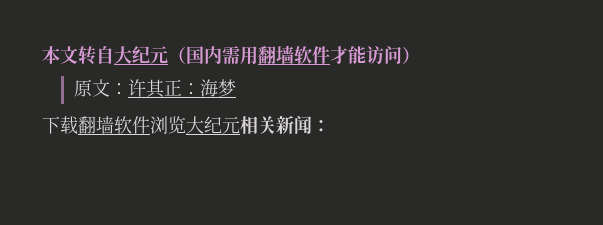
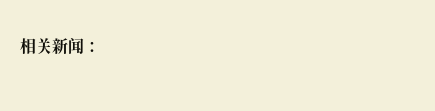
- 本文转自大纪元（国内需用翻墙软件才能访问）
- 原文：许其正：海梦
- 下载翻墙软件浏览大纪元相关新闻：
+ 相关新闻：

